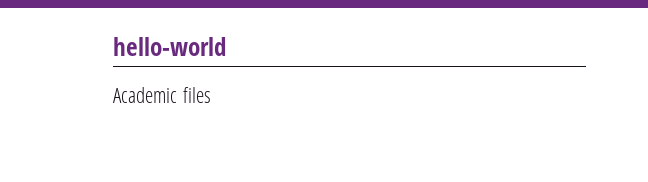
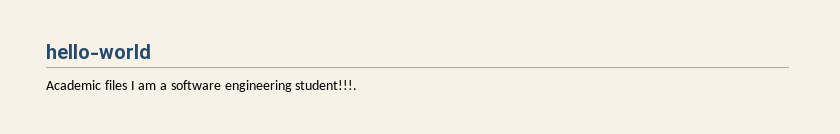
- Academic files
+ Academic files I am a software engineering student!!!.

